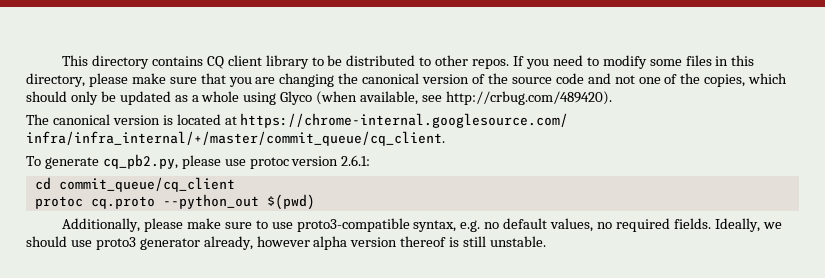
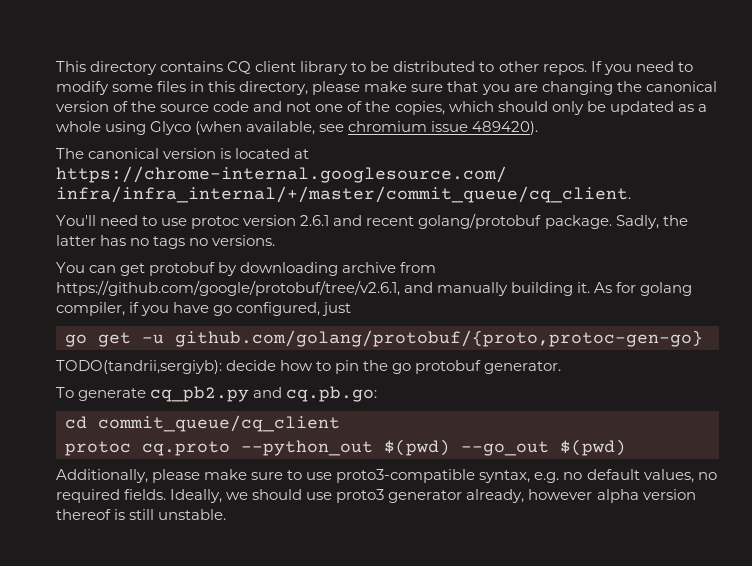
- If you need to modify some files in this directory, please make sure that you are changing the canonical version of the source code and not one of the copies, which should only be updated as a whole using Glyco (when available, see http://crbug.com/489420).
+ If you need to modify some files in this directory, please make sure that you are changing the canonical version of the source code and not one of the copies, which should only be updated as a whole using Glyco (when available, see chromium issue 489420).
- To generate cq_pb2.py, please use protoc version 2.6.1:
+ You'll need to use protoc version 2.6.1 and recent golang/protobuf package. Sadly, the latter has no tags no versions.
+ You can get protobuf by downloading archive from https://github.com/google/protobuf/tree/v2.6.1, and manually building it. As for golang compiler, if you have go configured, just
+ go get -u github.com/golang/protobuf/{proto,protoc-gen-go}
+ TODO(tandrii,sergiyb): decide how to pin the go protobuf generator.
+ To generate cq_pb2.py and cq.pb.go:
- protoc cq.proto --python_out $(pwd)
+ protoc cq.proto --python_out $(pwd) --go_out $(pwd)

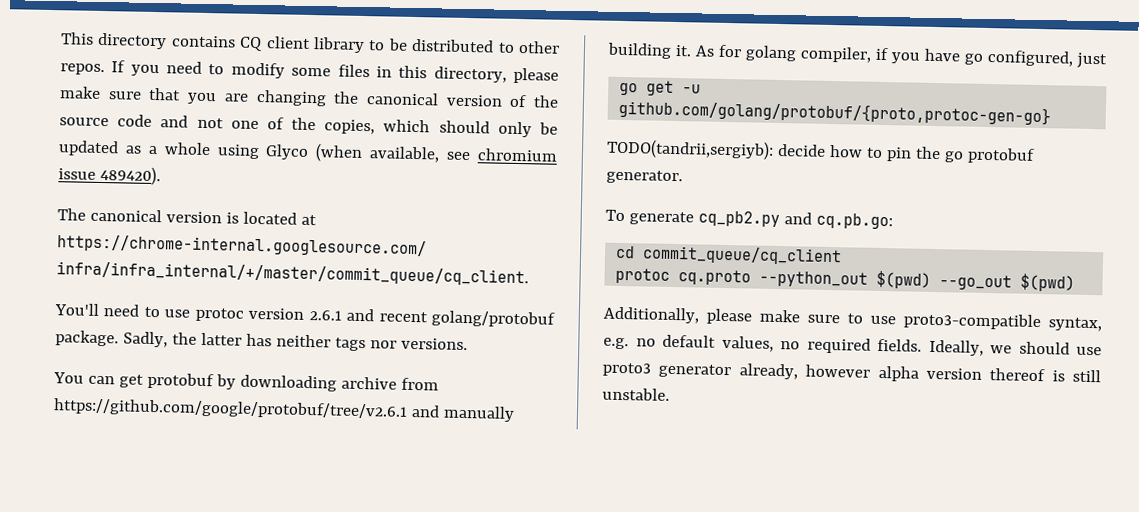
- Sadly, the latter has no tags no versions.
+ Sadly, the latter has neither tags nor versions.
- You can get protobuf by downloading archive from https://github.com/google/protobuf/tree/v2.6.1, and manually building it.
+ You can get protobuf by downloading archive from https://github.com/google/protobuf/tree/v2.6.1 and manually building it.

